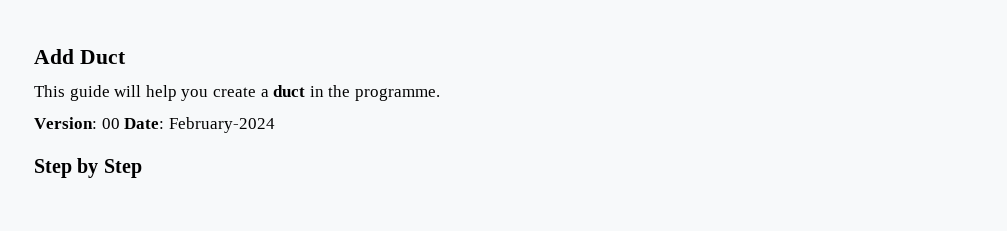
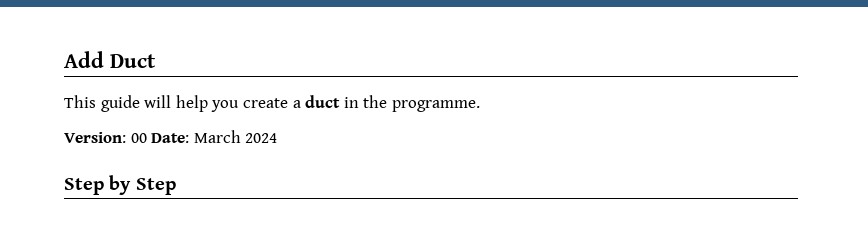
- Version: 00 Date: February-2024
+ Version: 00 Date: March 2024

